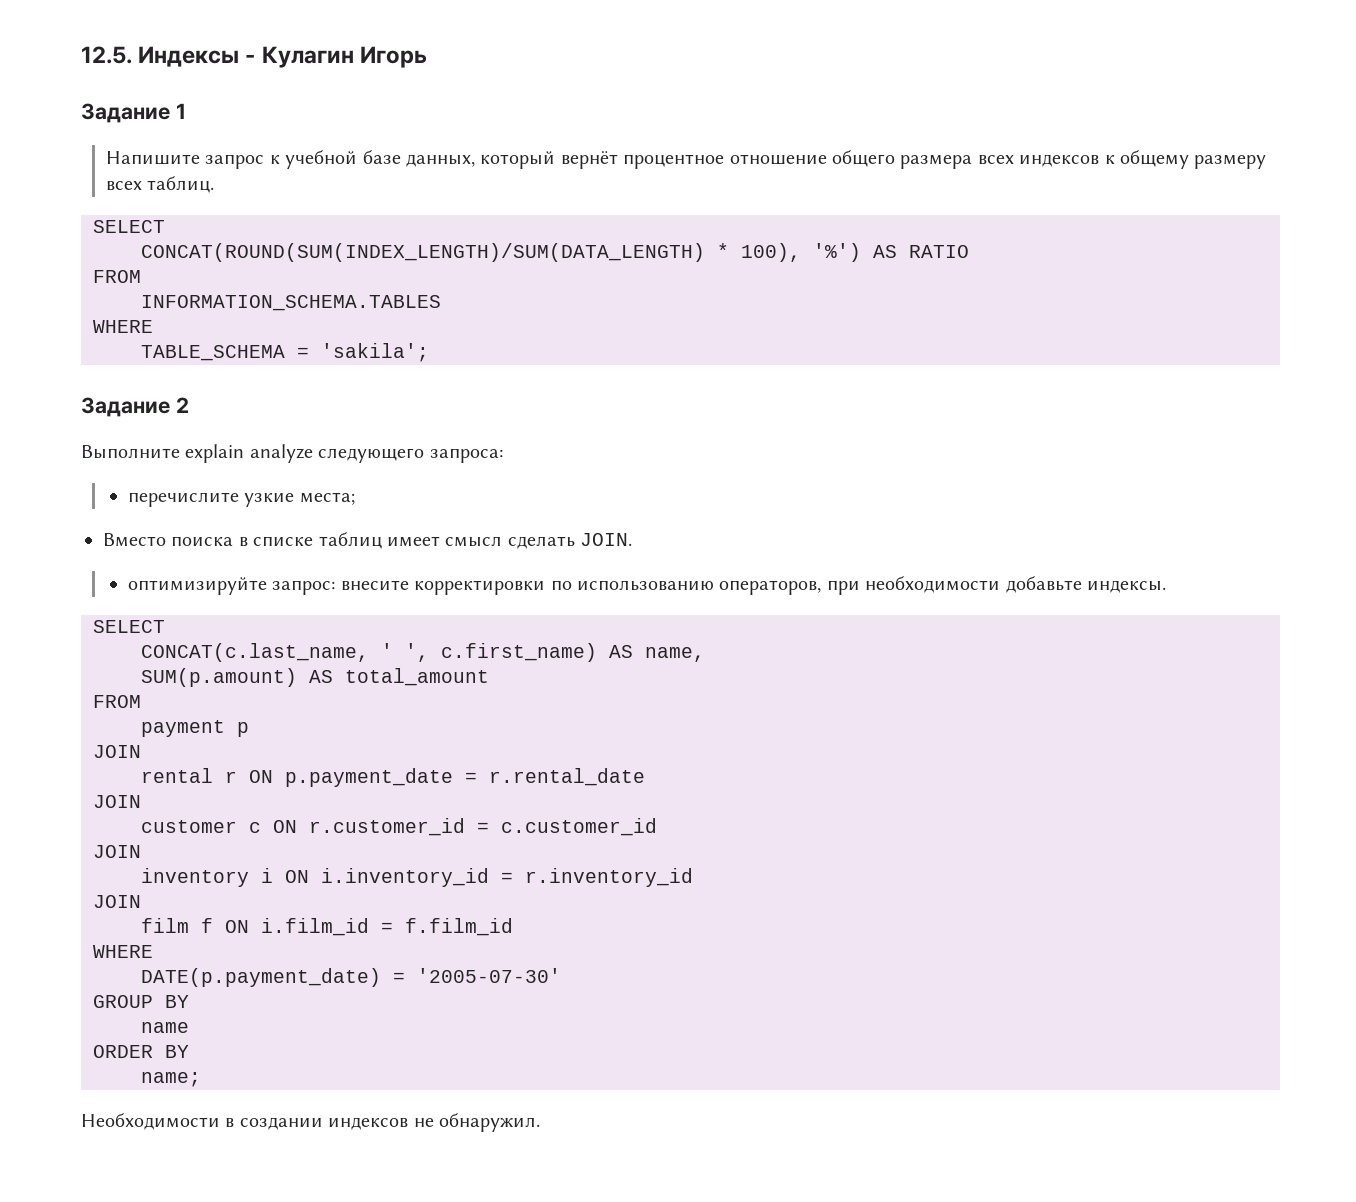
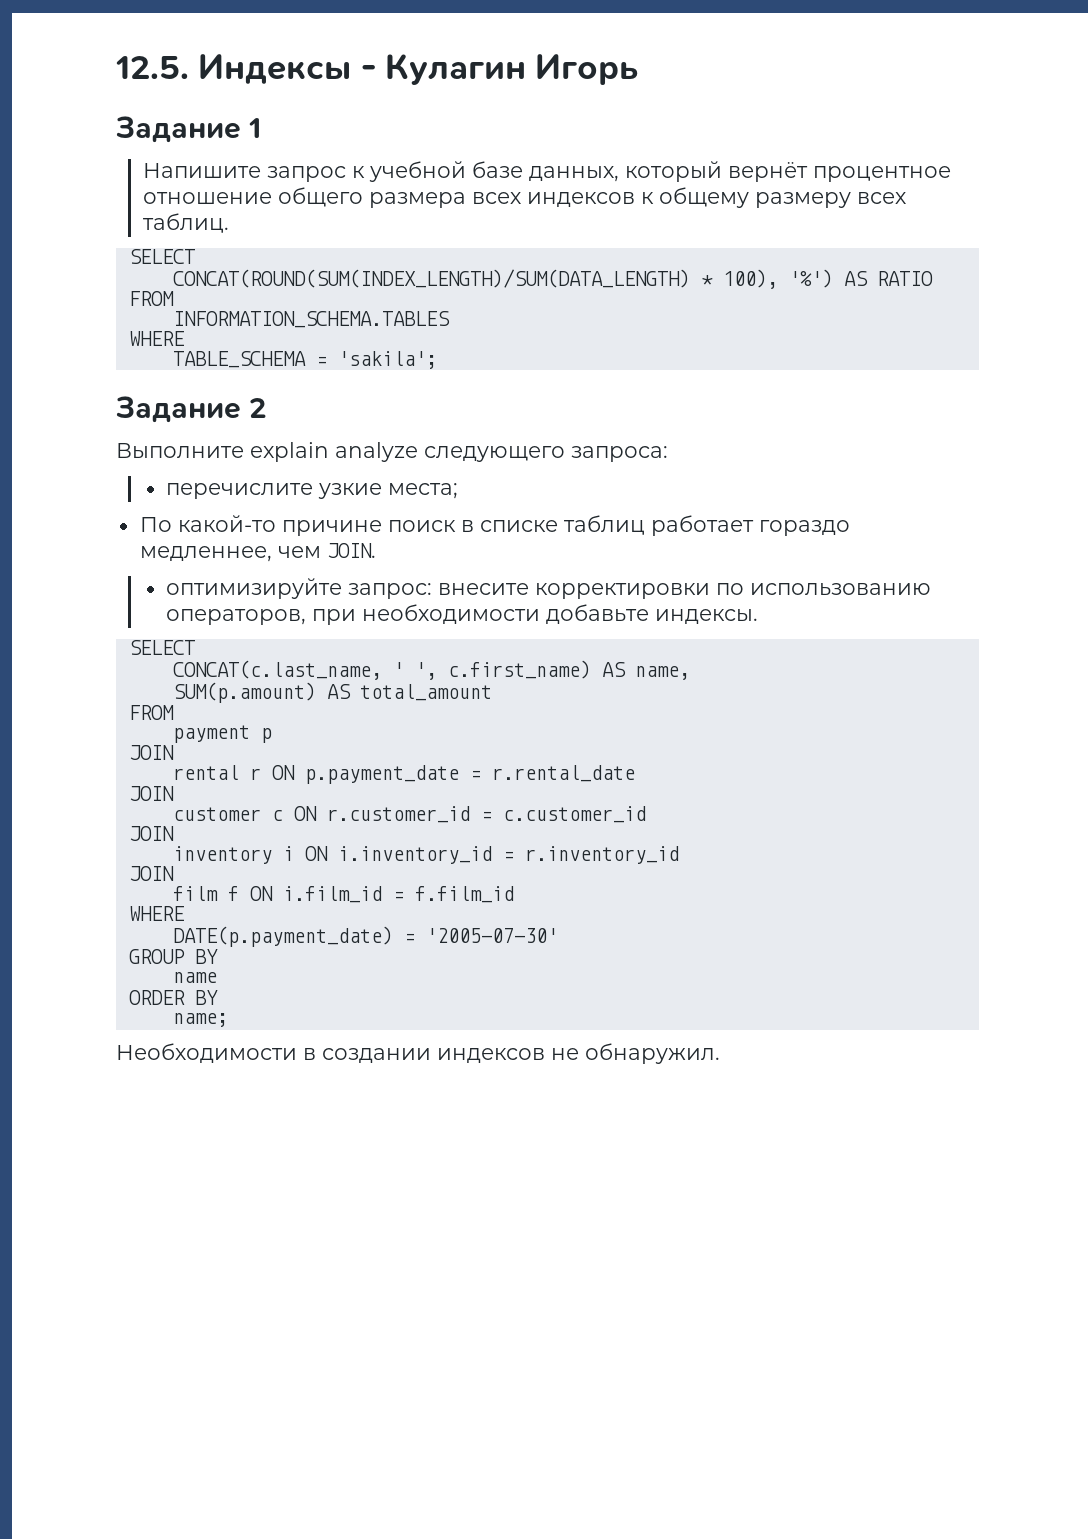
- Вместо поиска в списке таблиц имеет смысл сделать JOIN.
+ По какой-то причине поиск в списке таблиц работает гораздо медленнее, чем JOIN.

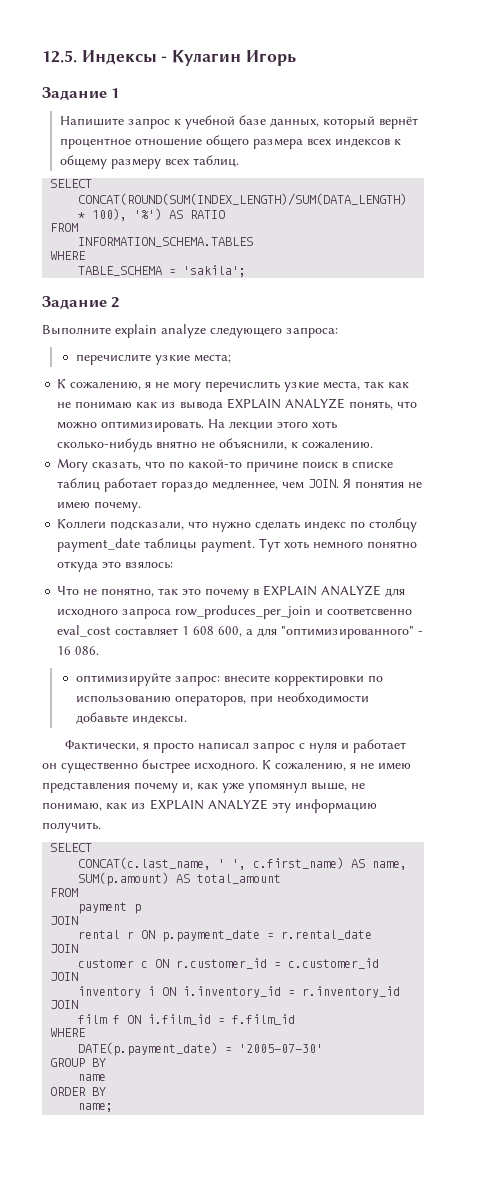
- По какой-то причине поиск в списке таблиц работает гораздо медленнее, чем JOIN.
+ К сожалению, я не могу перечислить узкие места, так как не понимаю как из вывода EXPLAIN ANALYZE понять, что можно оптимизировать. На лекции этого хоть сколько-нибудь внятно не объяснили, к сожалению.
+ Могу сказать, что по какой-то причине поиск в списке таблиц работает гораздо медленнее, чем JOIN. Я понятия не имею почему.
+ Коллеги подсказали, что нужно сделать индекс по столбцу payment_date таблицы payment. Тут хоть немного понятно откуда это взялось:
+ Что не понятно, так это почему в EXPLAIN ANALYZE для исходного запроса row_produces_per_join и соответсвенно eval_cost составляет 1 608 600, а для "оптимизированного" - 16 086.
+ Фактически, я просто написал запрос с нуля и работает он существенно быстрее исходного. К сожалению, я не имею представления почему и, как уже упомянул выше, не понимаю, как из EXPLAIN ANALYZE эту информацию получить.
- Необходимости в создании индексов не обнаружил.

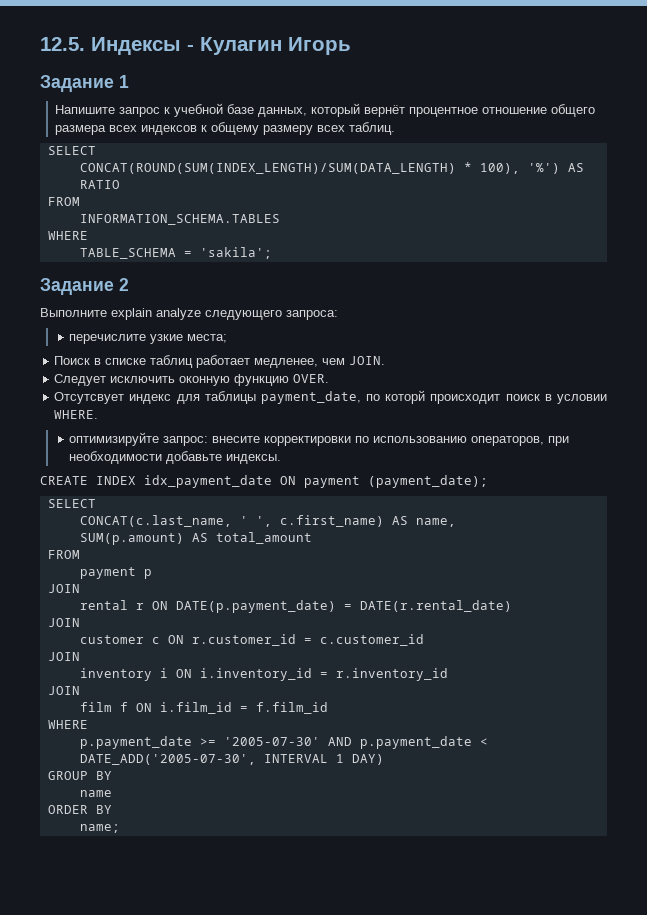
- К сожалению, я не могу перечислить узкие места, так как не понимаю как из вывода EXPLAIN ANALYZE понять, что можно оптимизировать. На лекции этого хоть сколько-нибудь внятно не объяснили, к сожалению.
- Могу сказать, что по какой-то причине поиск в списке таблиц работает гораздо медленнее, чем JOIN. Я понятия не имею почему.
- Коллеги подсказали, что нужно сделать индекс по столбцу payment_date таблицы payment. Тут хоть немного понятно откуда это взялось:
- Что не понятно, так это почему в EXPLAIN ANALYZE для исходного запроса row_produces_per_join и соответсвенно eval_cost составляет 1 608 600, а для "оптимизированного" - 16 086.
+ Поиск в списке таблиц работает медленее, чем JOIN.
+ Следует исключить оконную функцию OVER.
+ Отсутсвует индекс для таблицы payment_date, по которй происходит поиск в условии WHERE.
- Фактически, я просто написал запрос с нуля и работает он существенно быстрее исходного. К сожалению, я не имею представления почему и, как уже упомянул выше, не понимаю, как из EXPLAIN ANALYZE эту информацию получить.
+ CREATE INDEX idx_payment_date ON payment (payment_date);
- rental r ON p.payment_date = r.rental_date
+ rental r ON DATE(p.payment_date) = DATE(r.rental_date)
- DATE(p.payment_date) = '2005-07-30'
+ p.payment_date >= '2005-07-30' AND p.payment_date < DATE_ADD('2005-07-30', INTERVAL 1 DAY)

